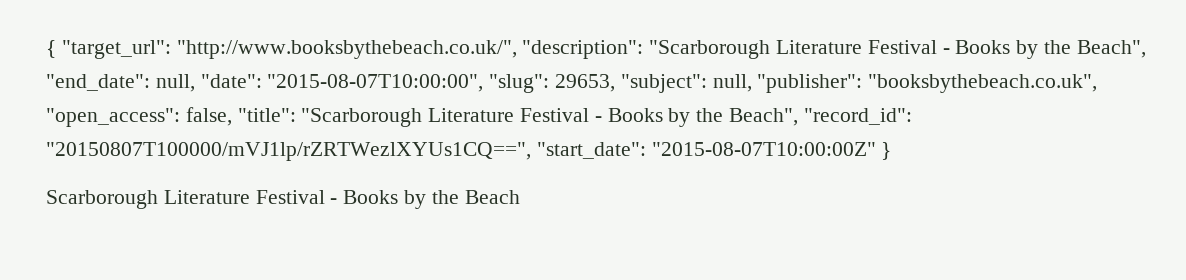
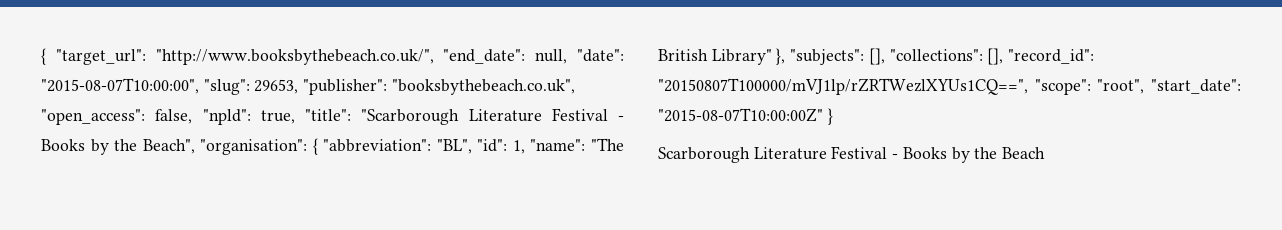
- { "target_url": "http://www.booksbythebeach.co.uk/", "description": "Scarborough Literature Festival - Books by the Beach", "end_date": null, "date": "2015-08-07T10:00:00", "slug": 29653, "subject": null, "publisher": "booksbythebeach.co.uk", "open_access": false, "title": "Scarborough Literature Festival - Books by the Beach", "record_id": "20150807T100000/mVJ1lp/rZRTWezlXYUs1CQ==", "start_date": "2015-08-07T10:00:00Z" }
+ { "target_url": "http://www.booksbythebeach.co.uk/", "end_date": null, "date": "2015-08-07T10:00:00", "slug": 29653, "publisher": "booksbythebeach.co.uk", "open_access": false, "npld": true, "title": "Scarborough Literature Festival - Books by the Beach", "organisation": { "abbreviation": "BL", "id": 1, "name": "The British Library" }, "subjects": [], "collections": [], "record_id": "20150807T100000/mVJ1lp/rZRTWezlXYUs1CQ==", "scope": "root", "start_date": "2015-08-07T10:00:00Z" }

